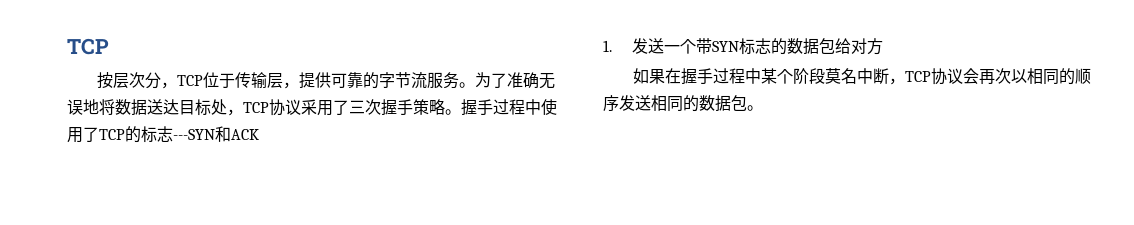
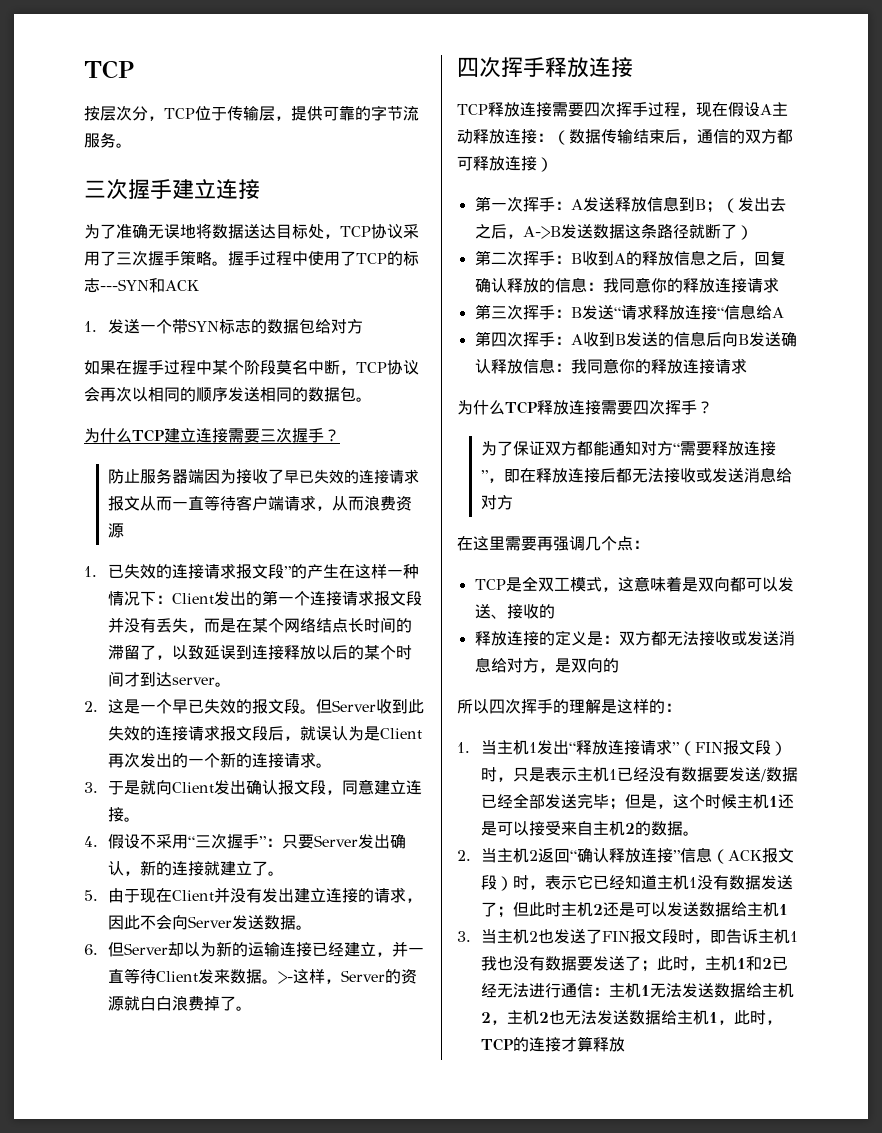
- 按层次分，TCP位于传输层，提供可靠的字节流服务。为了准确无误地将数据送达目标处，TCP协议采用了三次握手策略。
+ 按层次分，TCP位于传输层，提供可靠的字节流服务。
+ 三次握手建立连接
+ 为了准确无误地将数据送达目标处，TCP协议采用了三次握手策略。
+ 为什么TCP建立连接需要三次握手？
+ 防止服务器端因为接收了早已失效的连接请求报文从而一直等待客户端请求，从而浪费资源
+ 1.已失效的连接请求报文段”的产生在这样一种情况下：Client发出的第一个连接请求报文段并没有丢失，而是在某个网络结点长时间的滞留了，以致延误到连接释放以后的某个时间才到达server。
+ 2.这是一个早已失效的报文段。但Server收到此失效的连接请求报文段后，就误认为是Client再次发出的一个新的连接请求。
+ 3.于是就向Client发出确认报文段，同意建立连接。
+ 4.假设不采用“三次握手”：只要Server发出确认，新的连接就建立了。
+ 5.由于现在Client并没有发出建立连接的请求，因此不会向Server发送数据。
+ 6.但Server却以为新的运输连接已经建立，并一直等待Client发来数据。>-这样，Server的资源就白白浪费掉了。
+ 四次挥手释放连接
+ TCP释放连接需要四次挥手过程，现在假设A主动释放连接：（数据传输结束后，通信的双方都可释放连接）
+ 第一次挥手：A发送释放信息到B；（发出去之后，A->B发送数据这条路径就断了）
+ 第二次挥手：B收到A的释放信息之后，回复确认释放的信息：我同意你的释放连接请求
+ 第三次挥手：B发送“请求释放连接“信息给A
+ 第四次挥手：A收到B发送的信息后向B发送确认释放信息：我同意你的释放连接请求
+ 为什么TCP释放连接需要四次挥手？
+ 为了保证双方都能通知对方“需要释放连接”，即在释放连接后都无法接收或发送消息给对方
+ 在这里需要再强调几个点：
+ TCP是全双工模式，这意味着是双向都可以发送、接收的
+ 释放连接的定义是：双方都无法接收或发送消息给对方，是双向的
+ 所以四次挥手的理解是这样的：
+ 1.当主机1发出“释放连接请求”（FIN报文段）时，只是表示主机1已经没有数据要发送/数据已经全部发送完毕；但是，这个时候主机1还是可以接受来自主机2的数据。
+ 2.当主机2返回“确认释放连接”信息（ACK报文段）时，表示它已经知道主机1没有数据发送了；但此时主机2还是可以发送数据给主机1
+ 3.当主机2也发送了FIN报文段时，即告诉主机1我也没有数据要发送了；此时，主机1和2已经无法进行通信：主机1无法发送数据给主机2，主机2也无法发送数据给主机1，此时，TCP的连接才算释放

